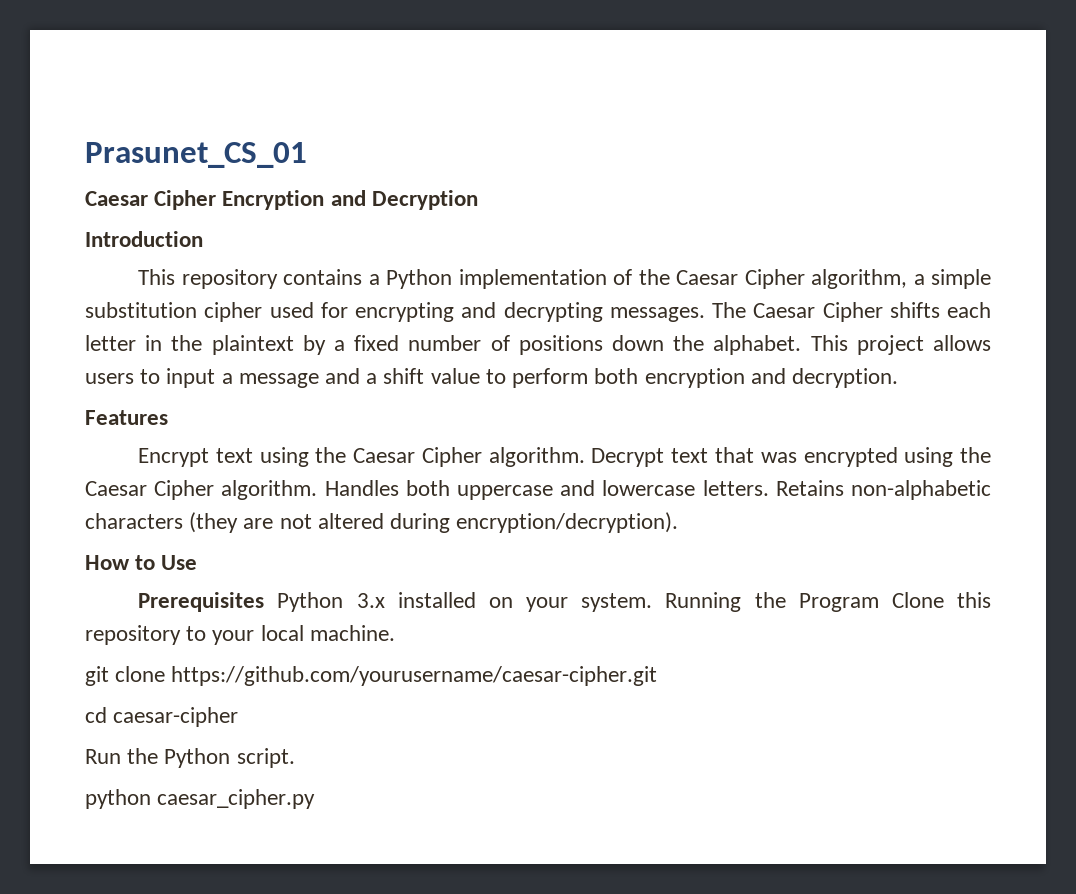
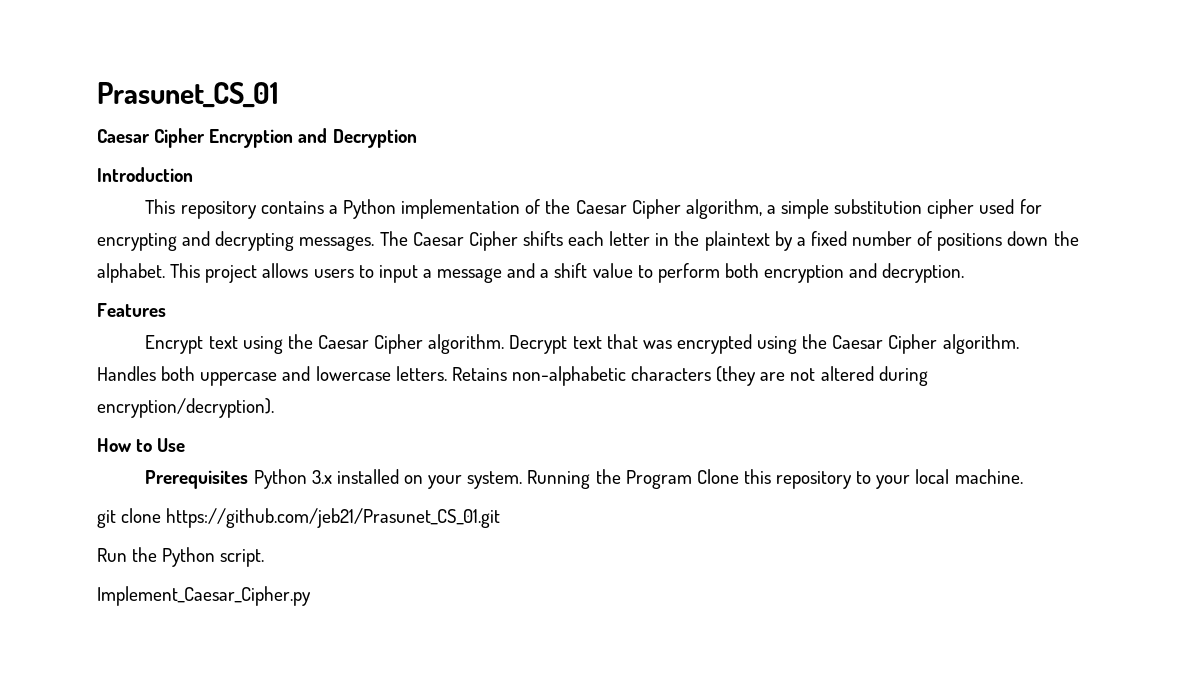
- git clone https://github.com/yourusername/caesar-cipher.git
- cd caesar-cipher
+ git clone https://github.com/jeb21/Prasunet_CS_01.git
- python caesar_cipher.py
+ Implement_Caesar_Cipher.py

